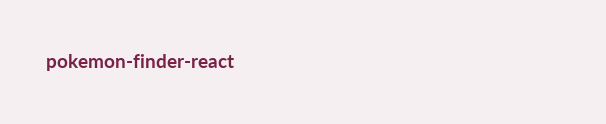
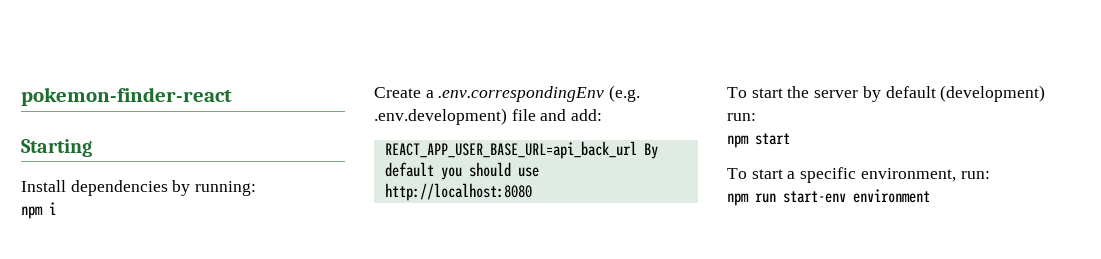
+ Starting
+ Install dependencies by running:
+ npm i
+ Create a .env.correspondingEnv (e.g. .env.development) file and add:
+ REACT_APP_USER_BASE_URL=api_back_url By default you should use http://localhost:8080
+ To start the server by default (development) run:
+ npm start
+ To start a specific environment, run:
+ npm run start-env environment

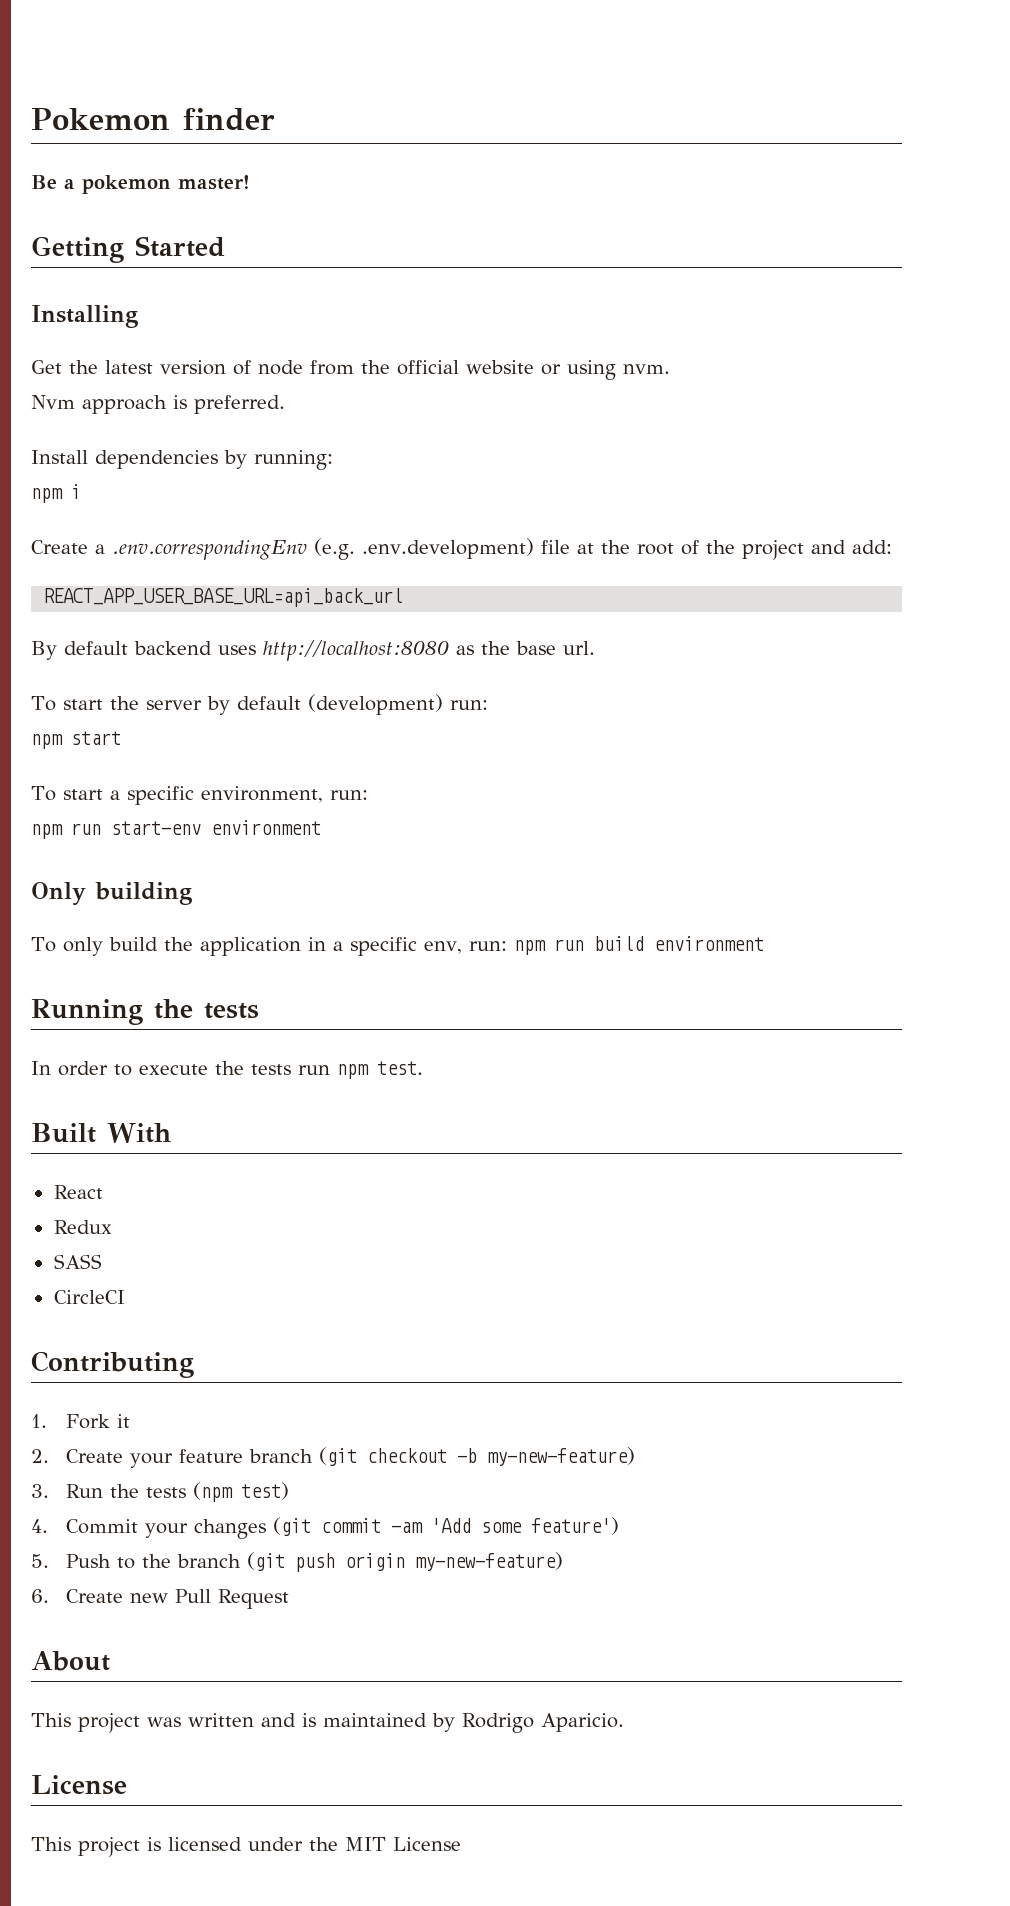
- pokemon-finder-react
- Starting
+ Pokemon finder
+ Be a pokemon master!
+ Getting Started
+ Installing
+ Get the latest version of node from the official website or using nvm.
+ Nvm approach is preferred.
- Create a .env.correspondingEnv (e.g. .env.development) file and add:
+ Create a .env.correspondingEnv (e.g. .env.development) file at the root of the project and add:
- REACT_APP_USER_BASE_URL=api_back_url By default you should use http://localhost:8080
+ REACT_APP_USER_BASE_URL=api_back_url
+ By default backend uses http://localhost:8080 as the base url.
+ Only building
+ To only build the application in a specific env, run: npm run build environment
+ Running the tests
+ In order to execute the tests run npm test.
+ Built With
+ React
+ Redux
+ SASS
+ CircleCI
+ Contributing
+ 1. Fork it
+ 2. Create your feature branch (git checkout -b my-new-feature)
+ 3. Run the tests (npm test)
+ 4. Commit your changes (git commit -am 'Add some feature')
+ 5. Push to the branch (git push origin my-new-feature)
+ 6. Create new Pull Request
+ About
+ This project was written and is maintained by Rodrigo Aparicio.
+ License
+ This project is licensed under the MIT License

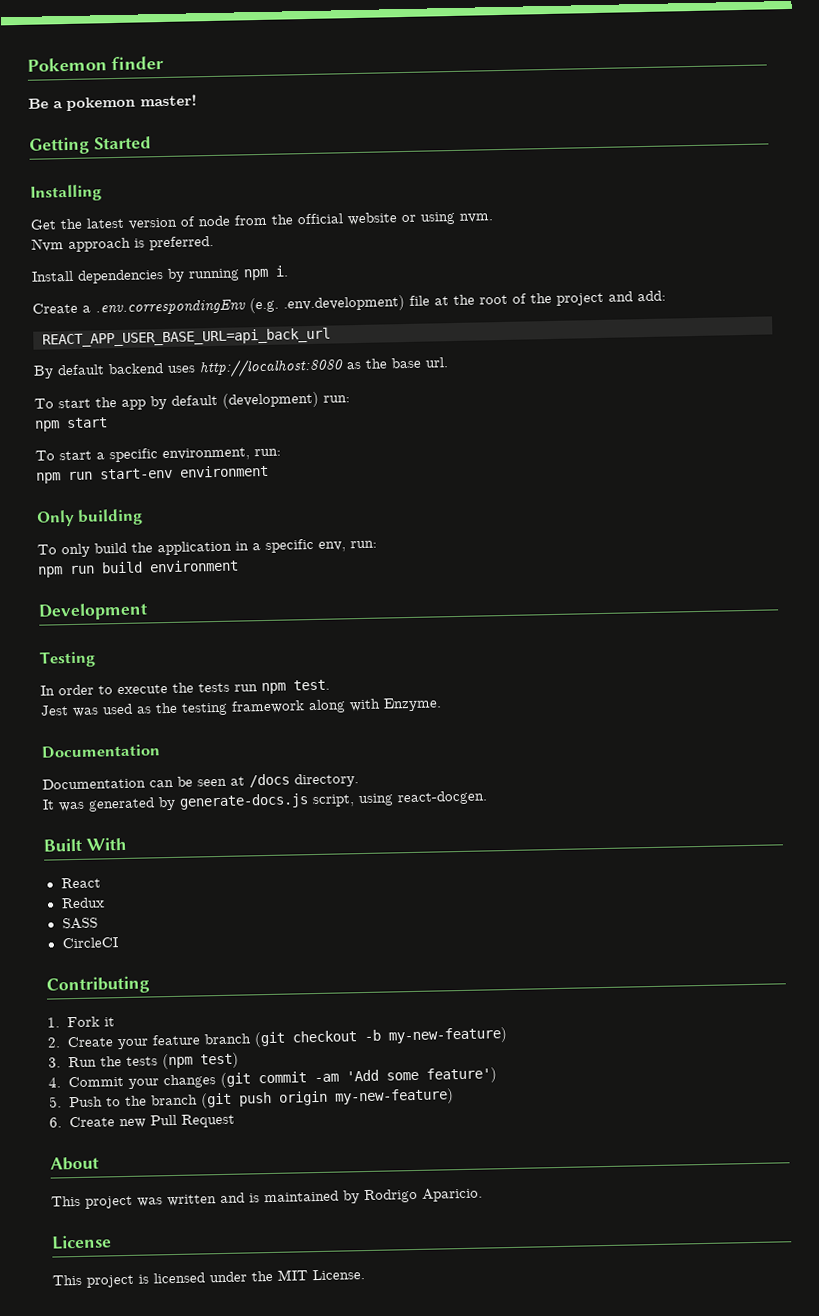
- Install dependencies by running:
- npm i
+ Install dependencies by running npm i.
- To start the server by default (development) run:
+ To start the app by default (development) run:
- To only build the application in a specific env, run: npm run build environment
+ To only build the application in a specific env, run:
+ npm run build environment
- Running the tests
+ Development
+ Testing
+ Jest was used as the testing framework along with Enzyme.
+ Documentation
+ Documentation can be seen at /docs directory.
+ It was generated by generate-docs.js script, using react-docgen.
- This project is licensed under the MIT License
+ This project is licensed under the MIT License.

